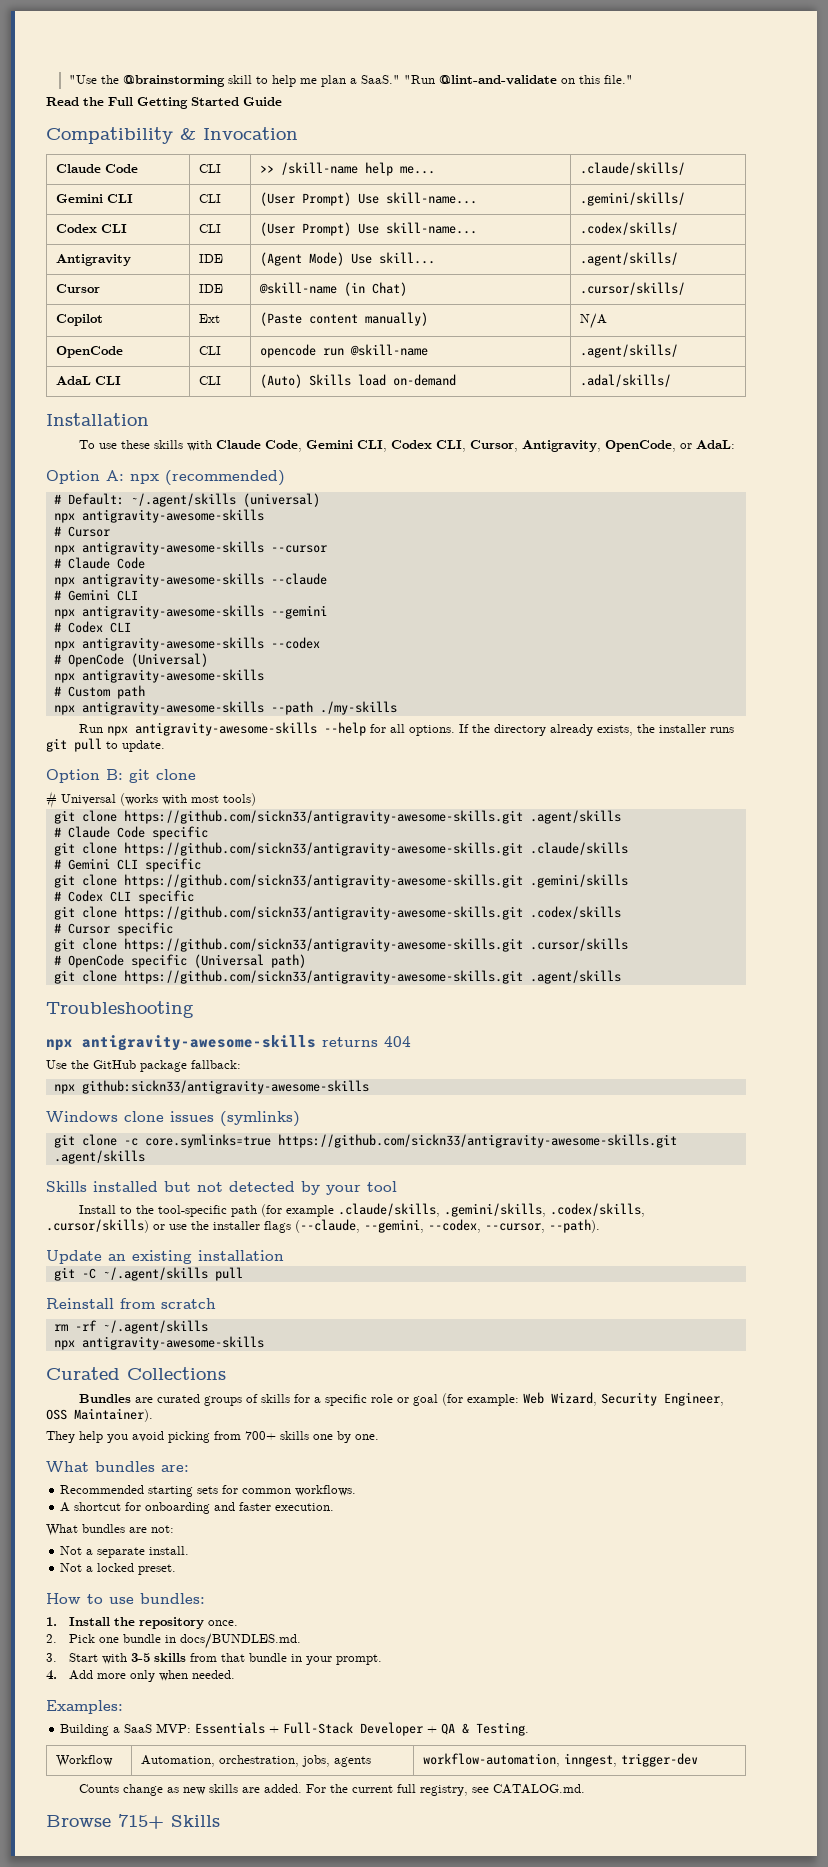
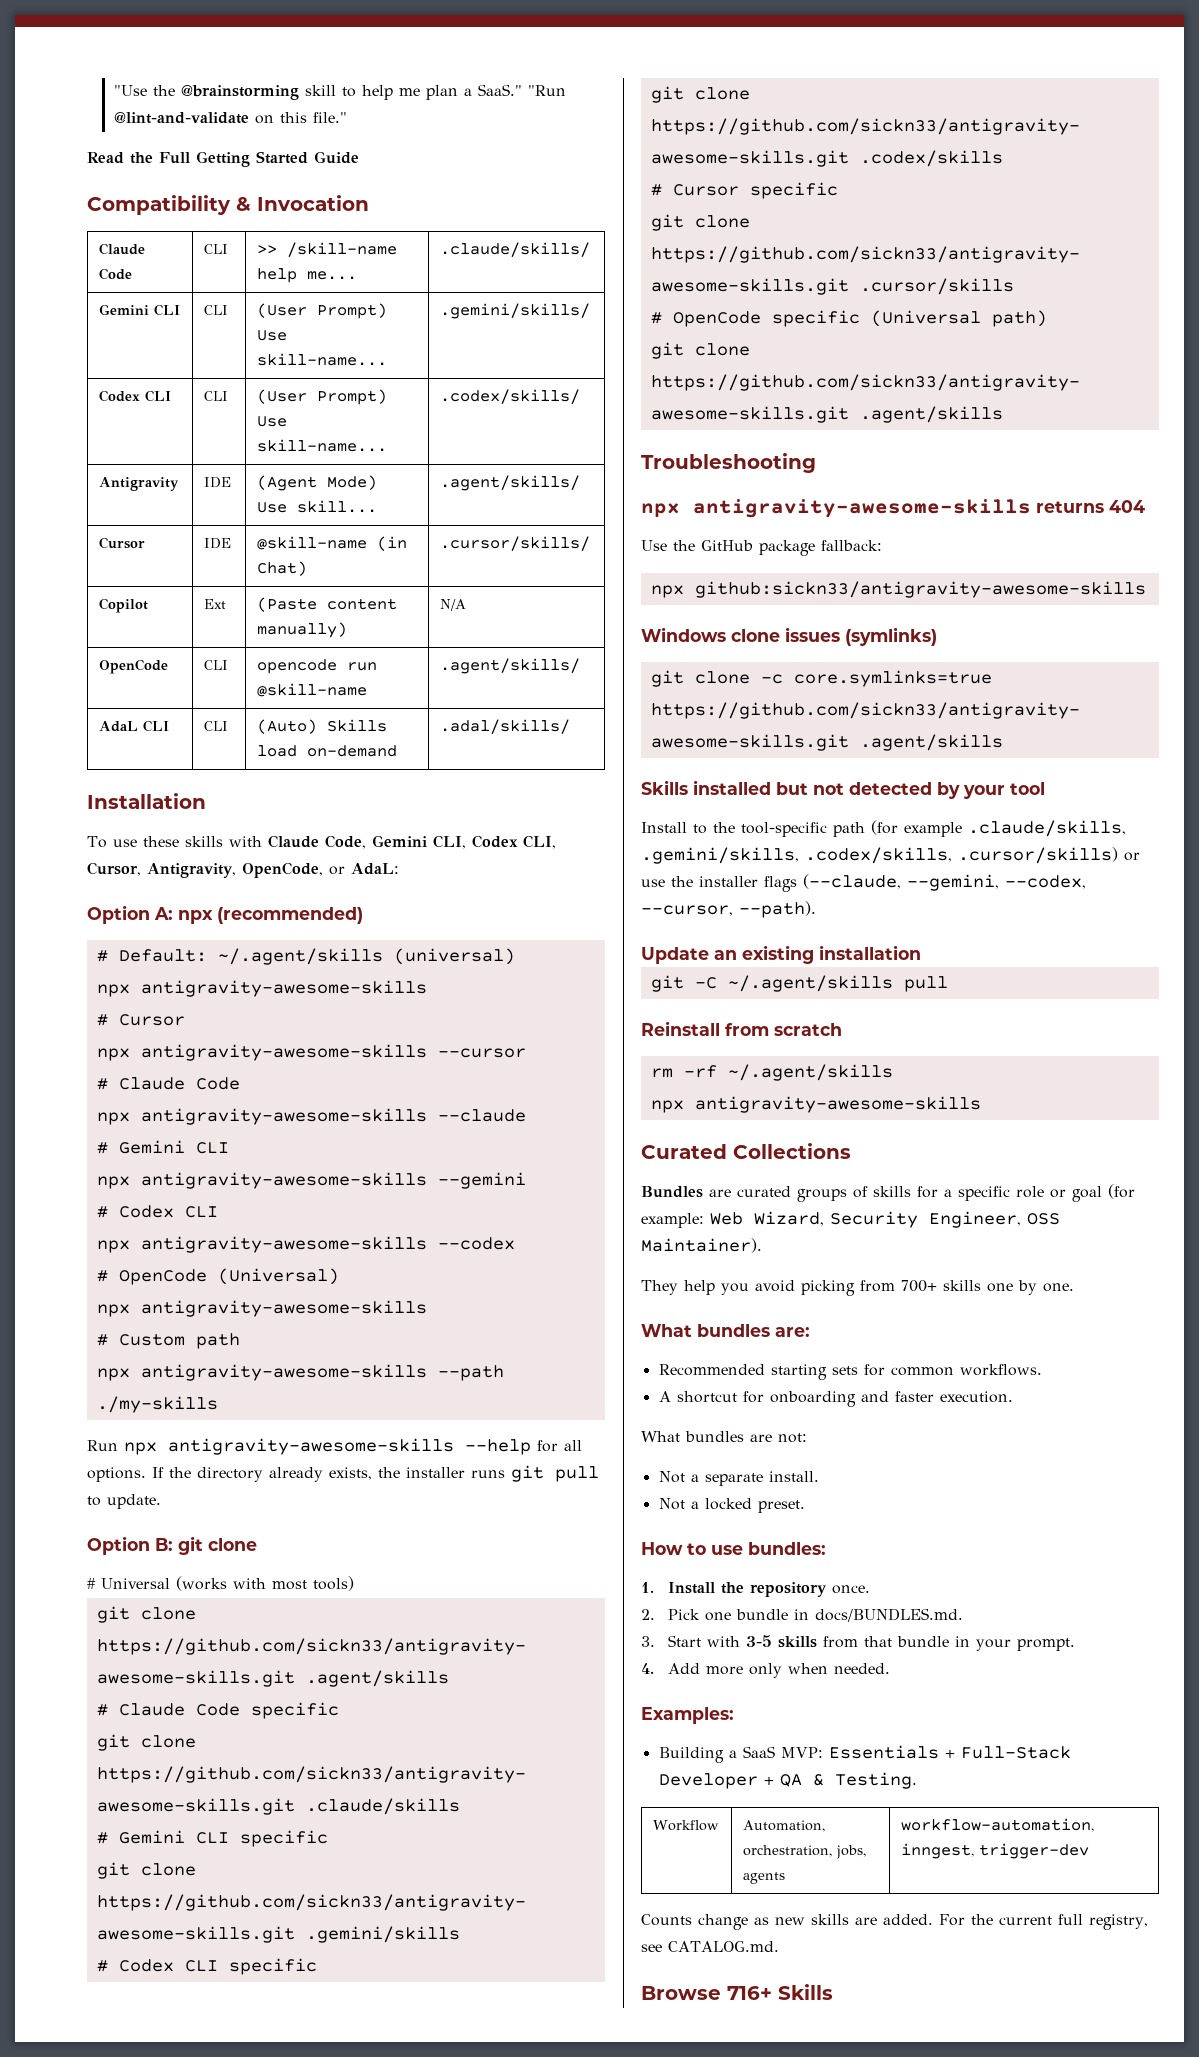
- Browse 715+ Skills
+ Browse 716+ Skills

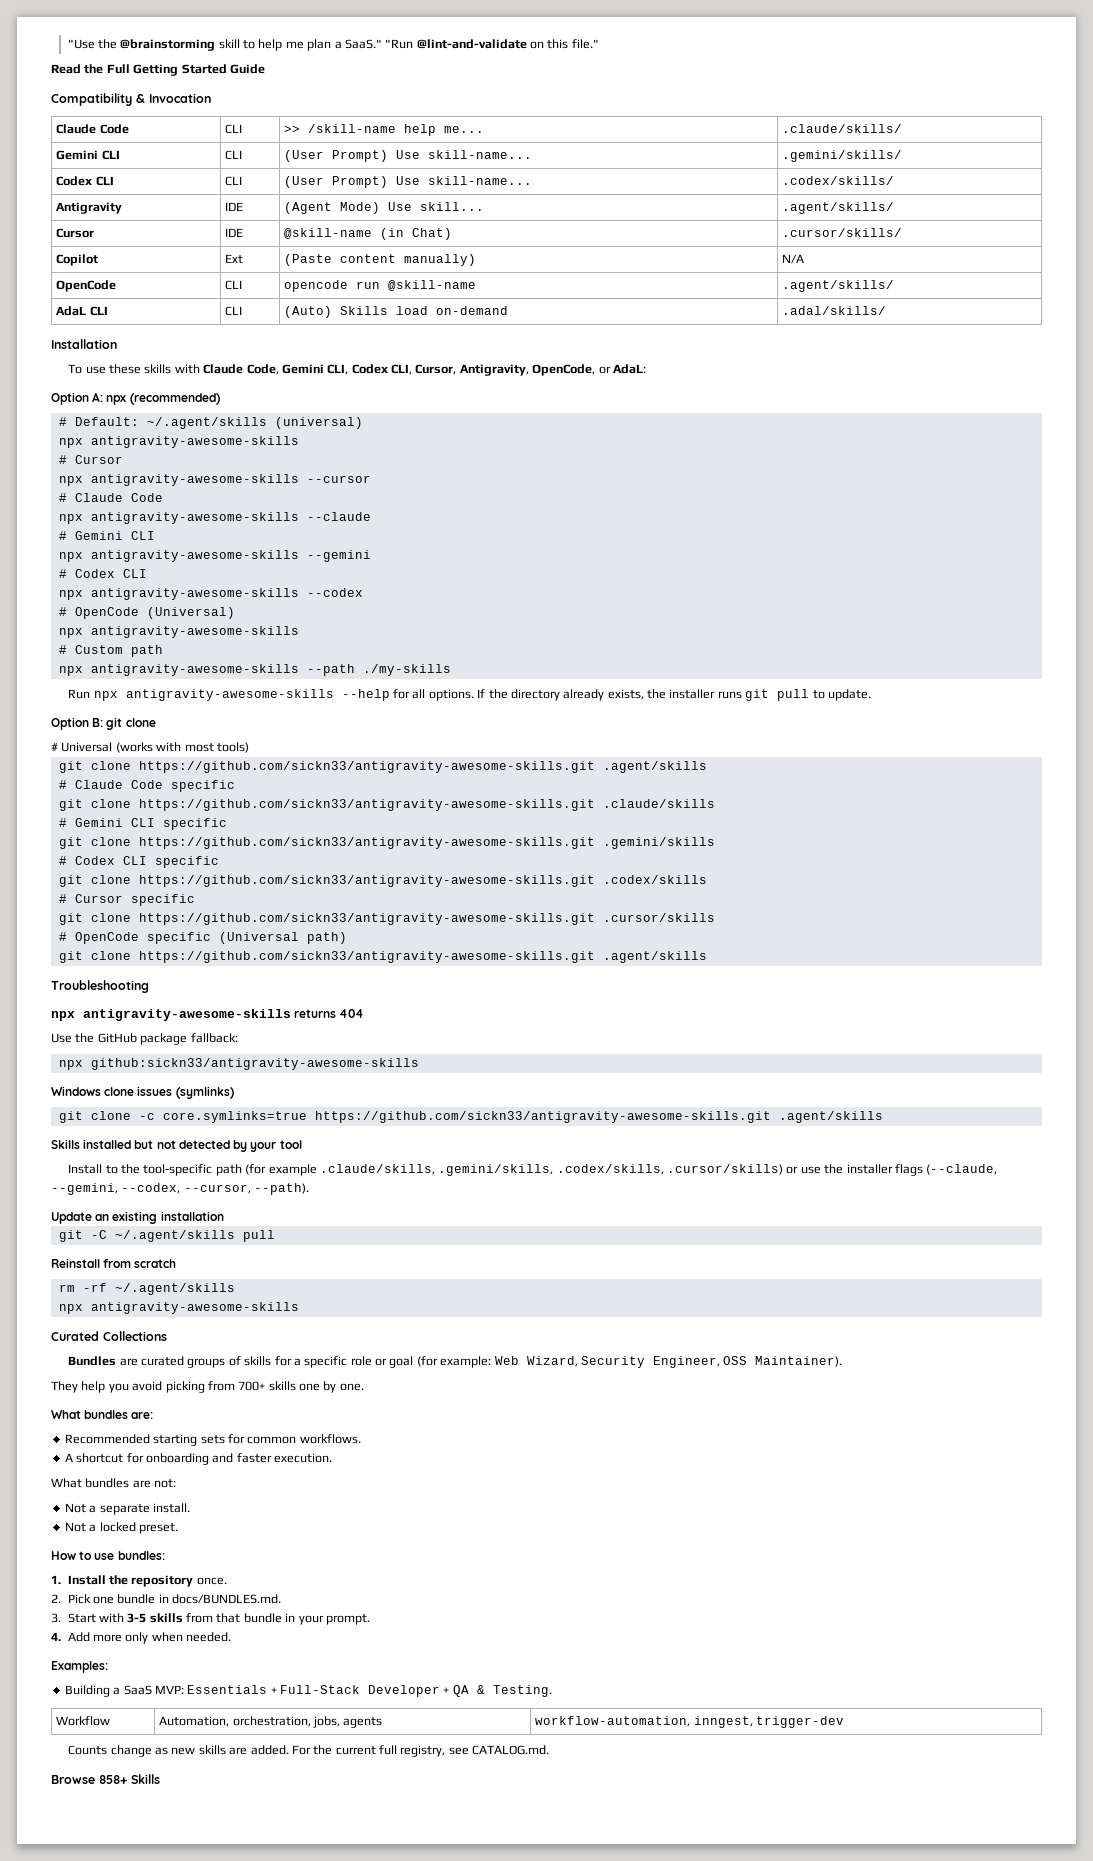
- Browse 716+ Skills
+ Browse 858+ Skills

